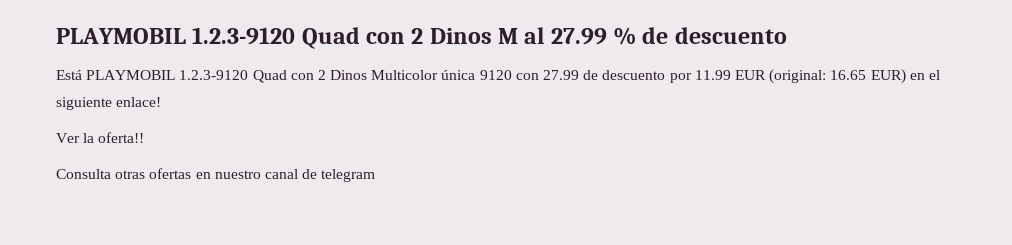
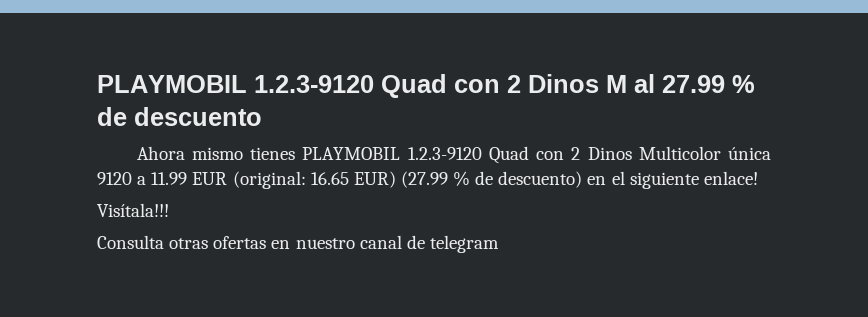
- Está PLAYMOBIL 1.2.3-9120 Quad con 2 Dinos Multicolor única 9120 con 27.99 de descuento por 11.99 EUR (original: 16.65 EUR) en el siguiente enlace!
+ Ahora mismo tienes PLAYMOBIL 1.2.3-9120 Quad con 2 Dinos Multicolor única 9120 a 11.99 EUR (original: 16.65 EUR) (27.99 % de descuento) en el siguiente enlace!
- Ver la oferta!!
+ Visítala!!!

